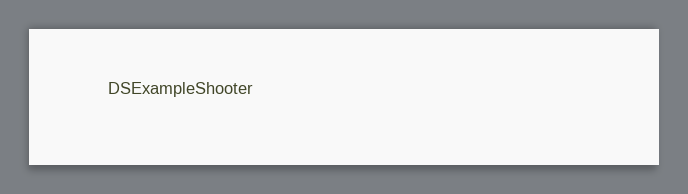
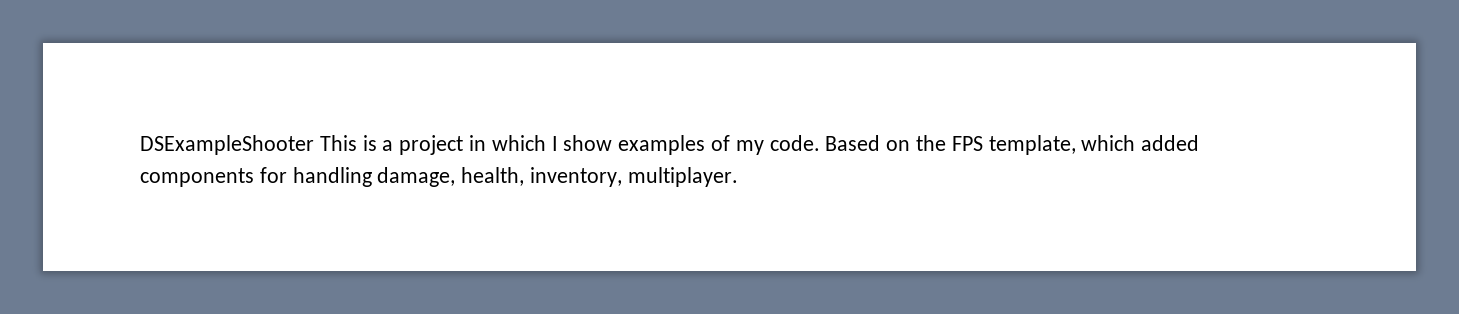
- DSExampleShooter
+ DSExampleShooter This is a project in which I show examples of my code. Based on the FPS template, which added components for handling damage, health, inventory, multiplayer.

